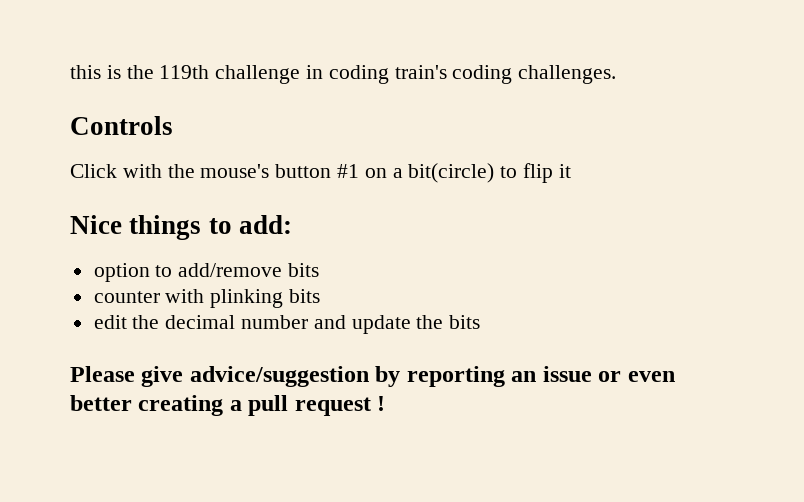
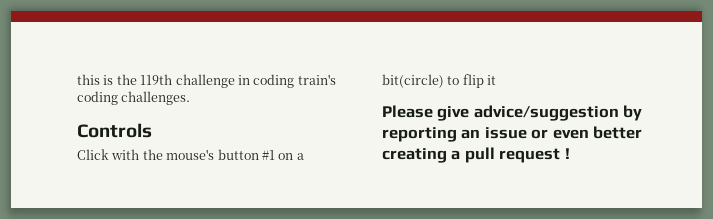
- Nice things to add:
- option to add/remove bits
- counter with plinking bits
- edit the decimal number and update the bits

